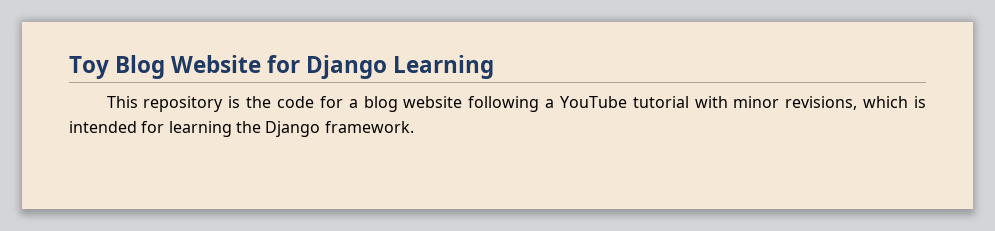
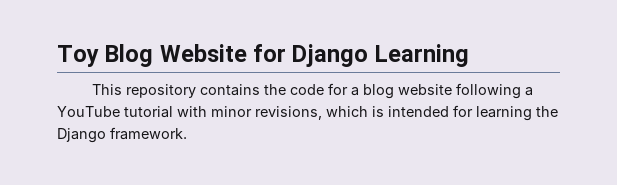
- This repository is the code for a blog website following a YouTube tutorial with minor revisions, which is intended for learning the Django framework.
+ This repository contains the code for a blog website following a YouTube tutorial with minor revisions, which is intended for learning the Django framework.

